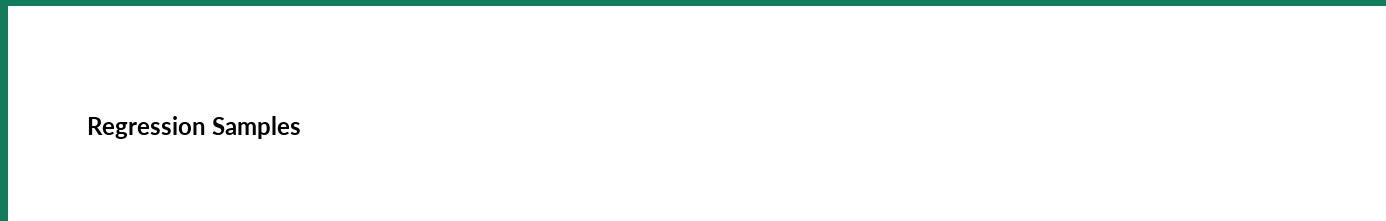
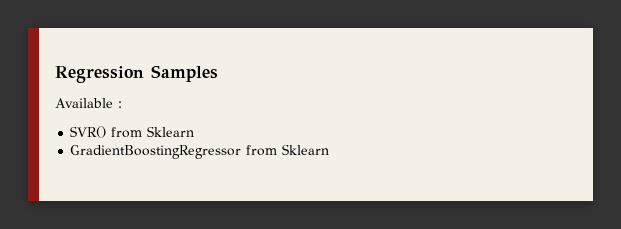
+ Available :
+ SVR() from Sklearn
+ GradientBoostingRegressor from Sklearn

